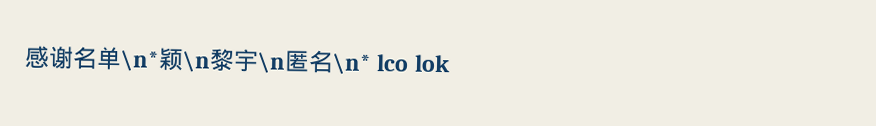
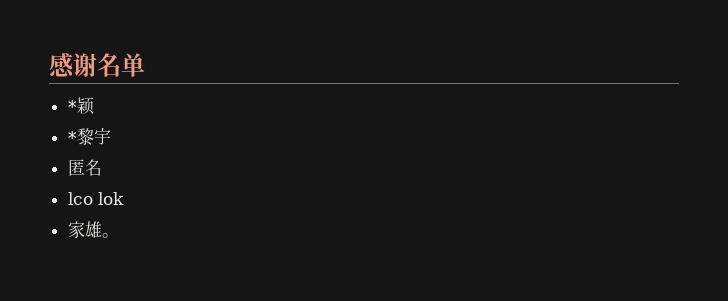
- 感谢名单\n*颖\n黎宇\n匿名\n* lco lok
+ 感谢名单
+ *颖
+ *黎宇
+ 匿名
+ lco lok
+ 家雄。

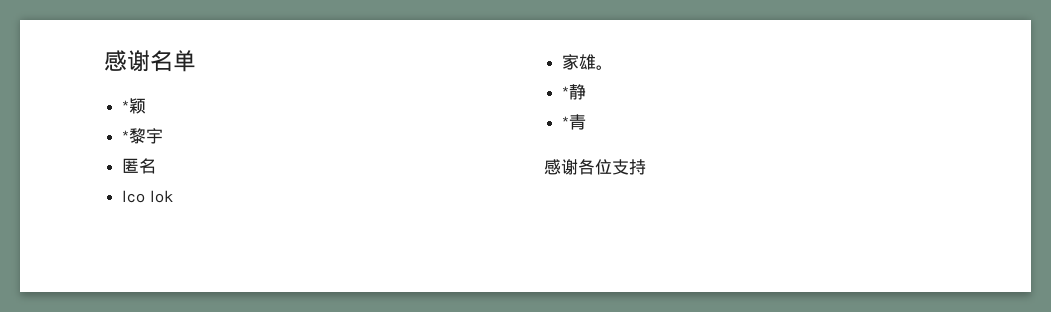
+ *静
+ *青
+ 感谢各位支持

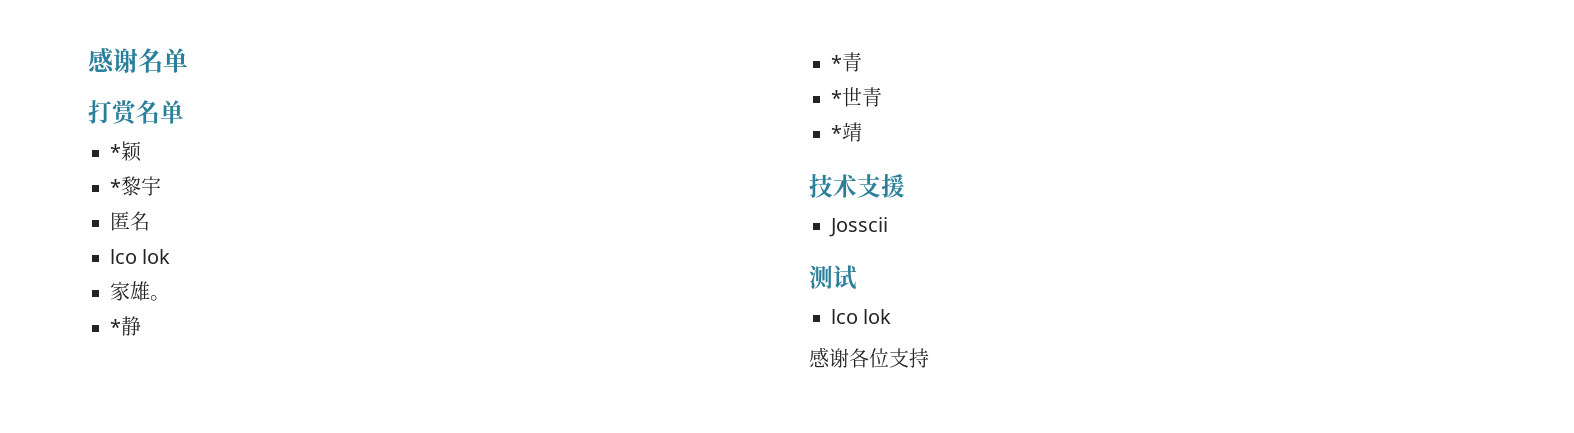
+ 打赏名单
+ *世青
+ *靖
+ 技术支援
+ Josscii
+ 测试
+ lco lok

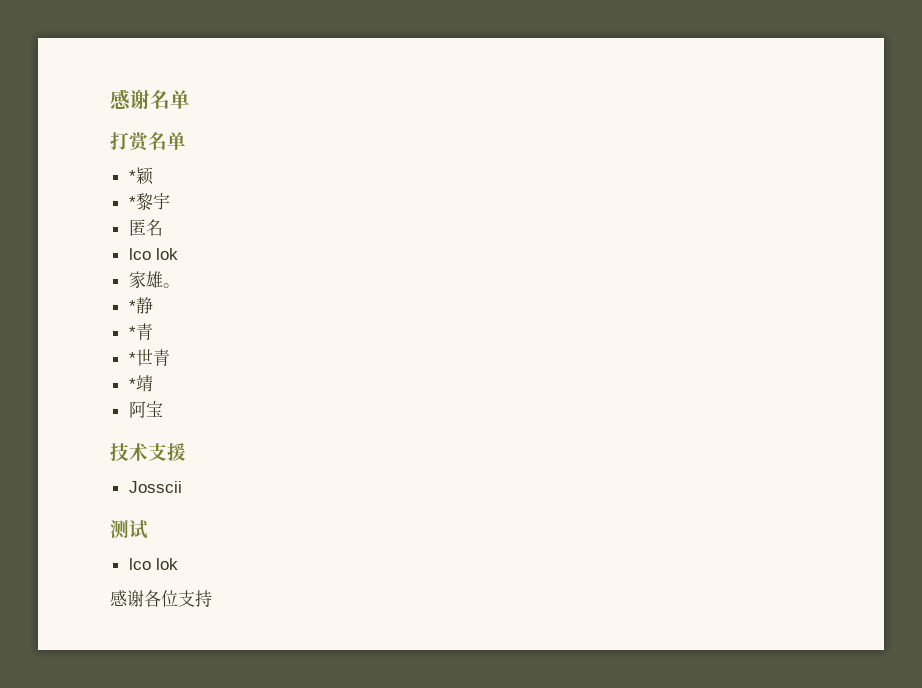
+ 阿宝

